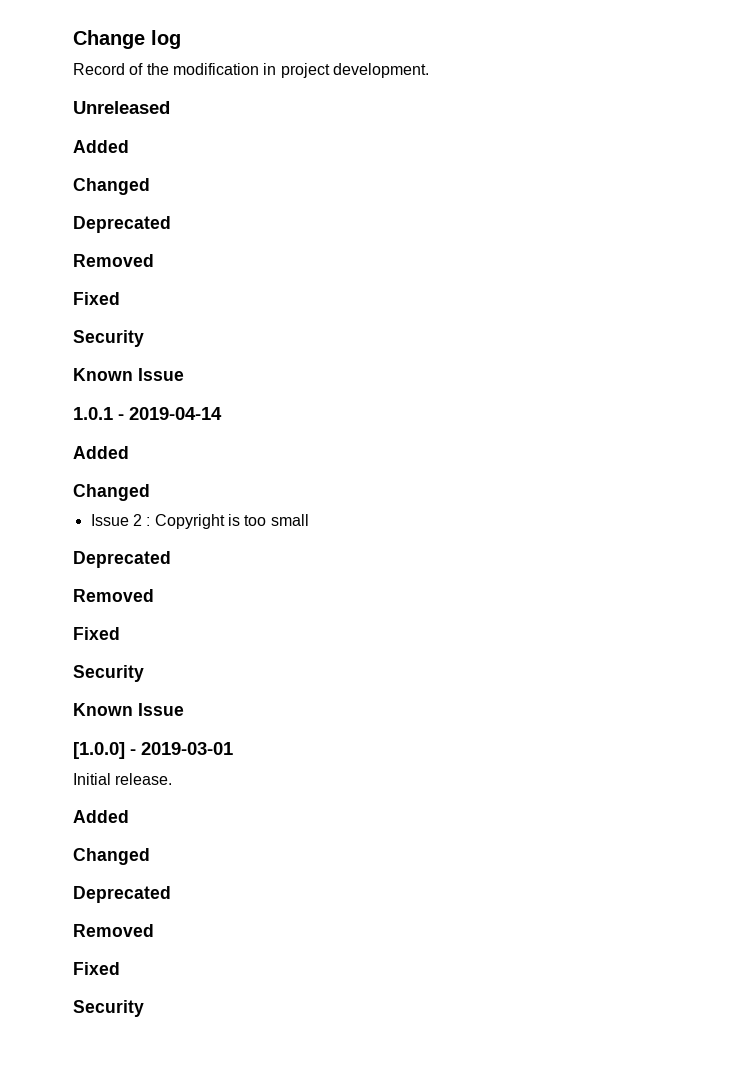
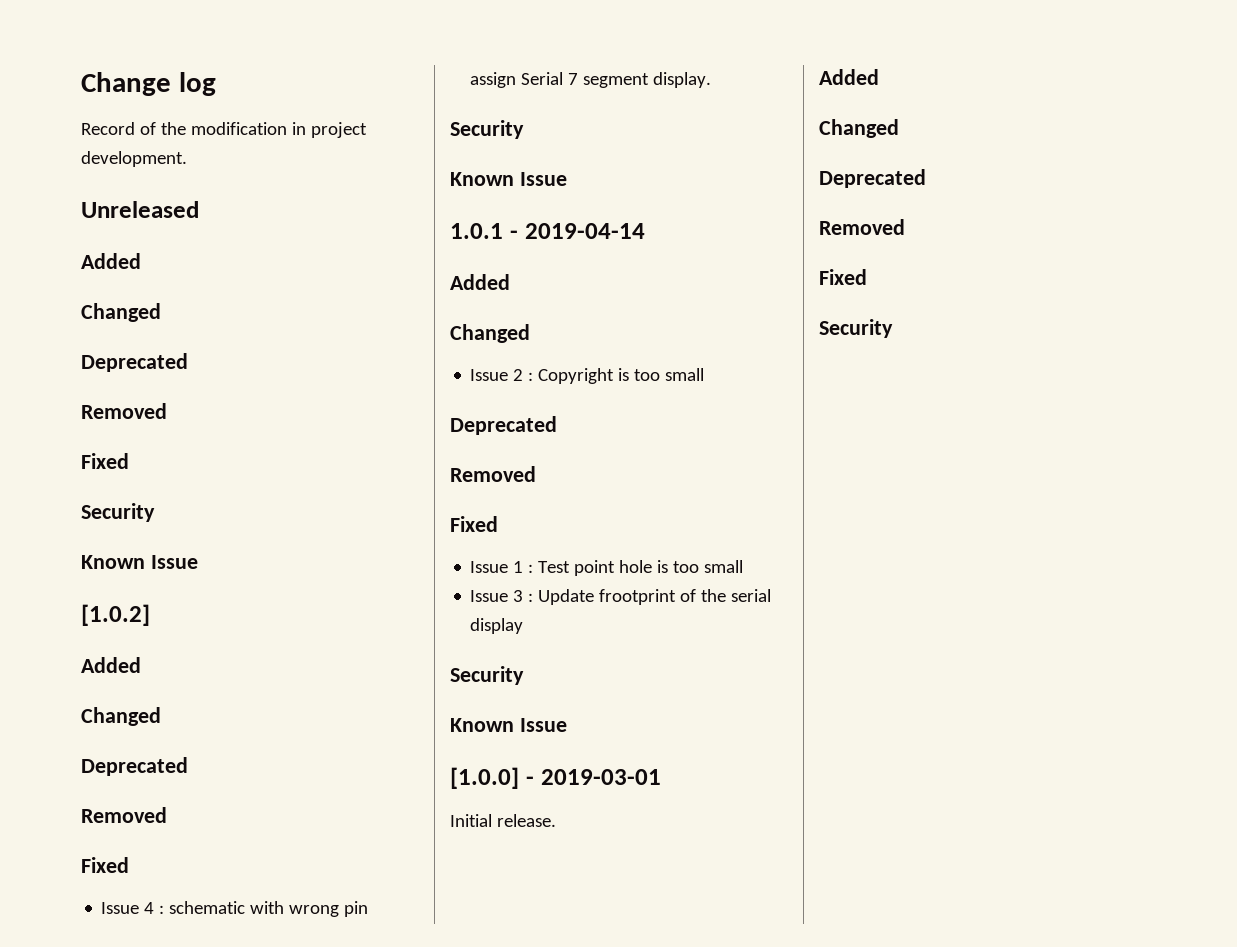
+ [1.0.2]
+ Added
+ Changed
+ Deprecated
+ Removed
+ Fixed
+ Issue 4 : schematic with wrong pin assign Serial 7 segment display.
+ Security
+ Known Issue
+ Issue 1 : Test point hole is too small
+ Issue 3 : Update frootprint of the serial display

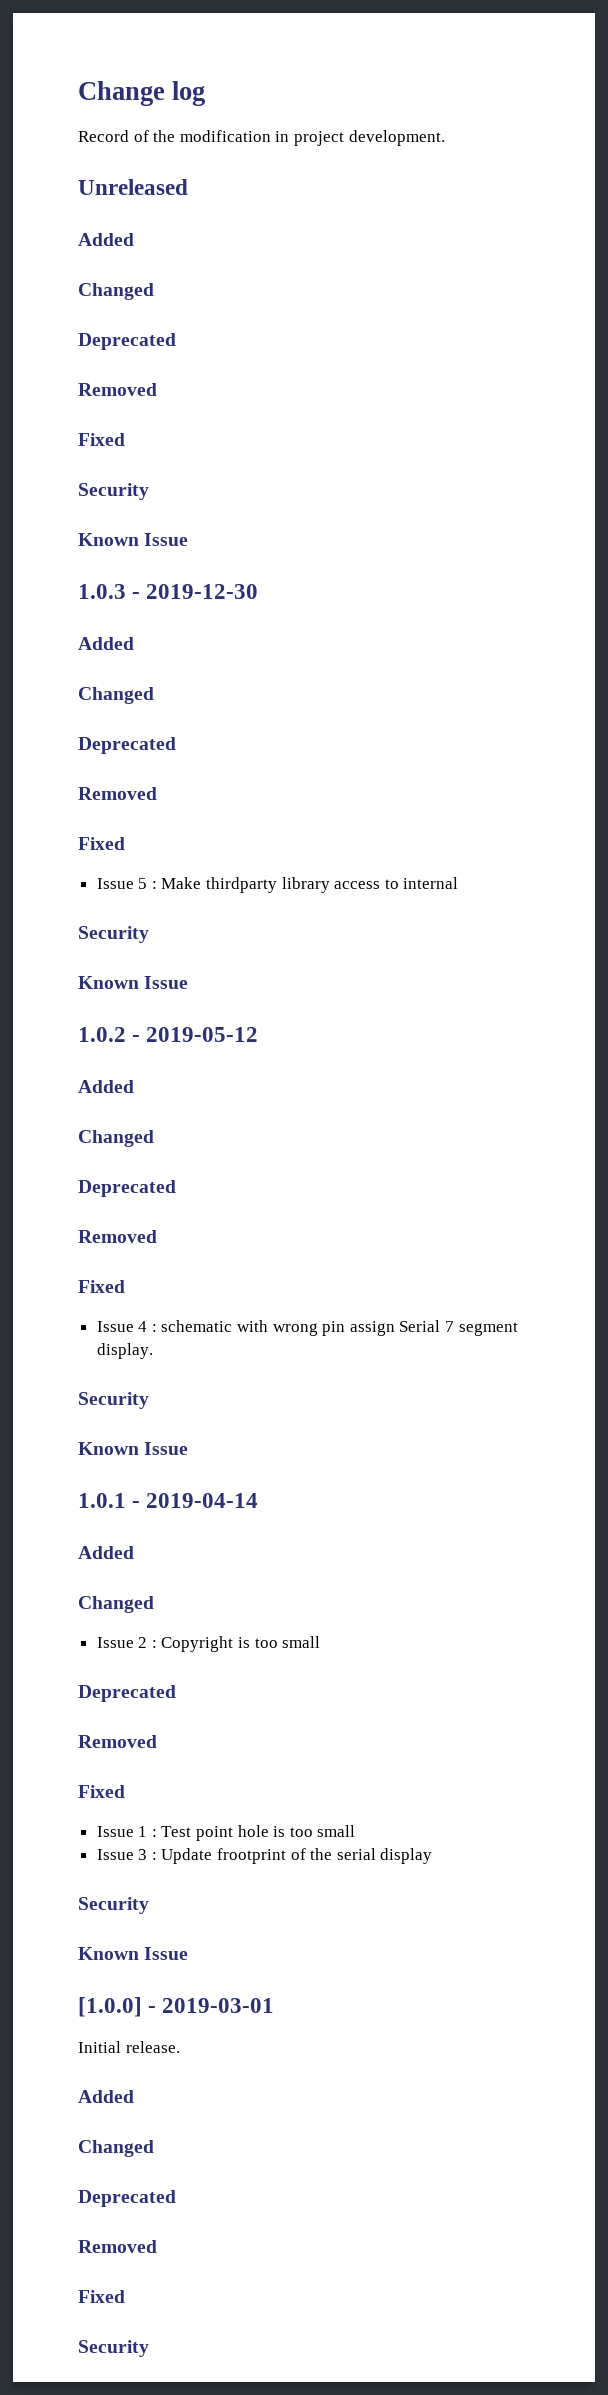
- [1.0.2]
+ 1.0.3 - 2019-12-30
+ Added
+ Changed
+ Deprecated
+ Removed
+ Fixed
+ Issue 5 : Make thirdparty library access to internal
+ Security
+ Known Issue
+ 1.0.2 - 2019-05-12

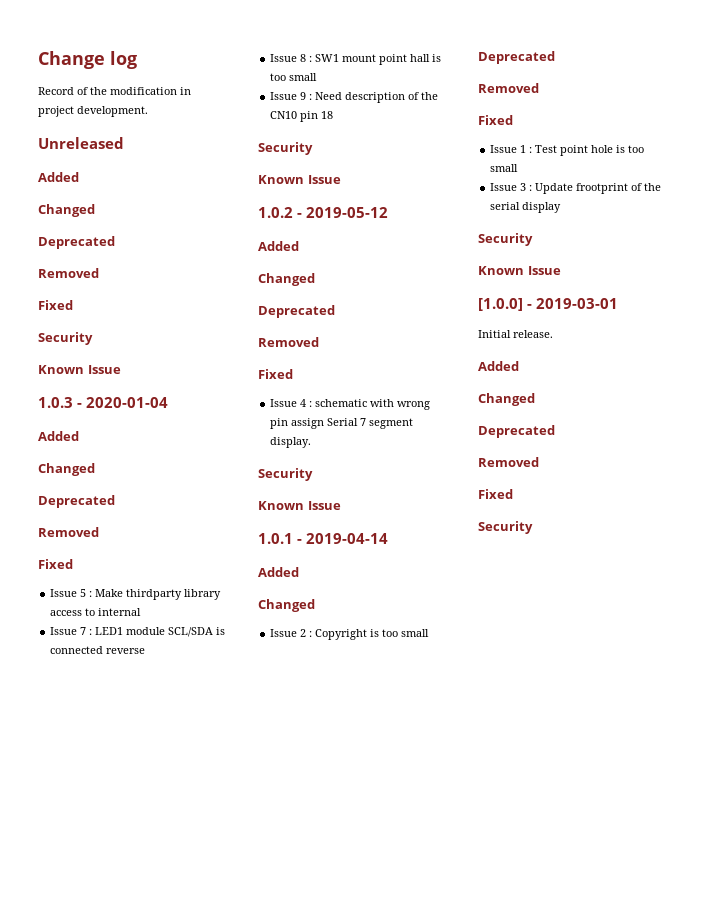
- 1.0.3 - 2019-12-30
+ 1.0.3 - 2020-01-04
+ Issue 7 : LED1 module SCL/SDA is connected reverse
+ Issue 8 : SW1 mount point hall is too small
+ Issue 9 : Need description of the CN10 pin 18

